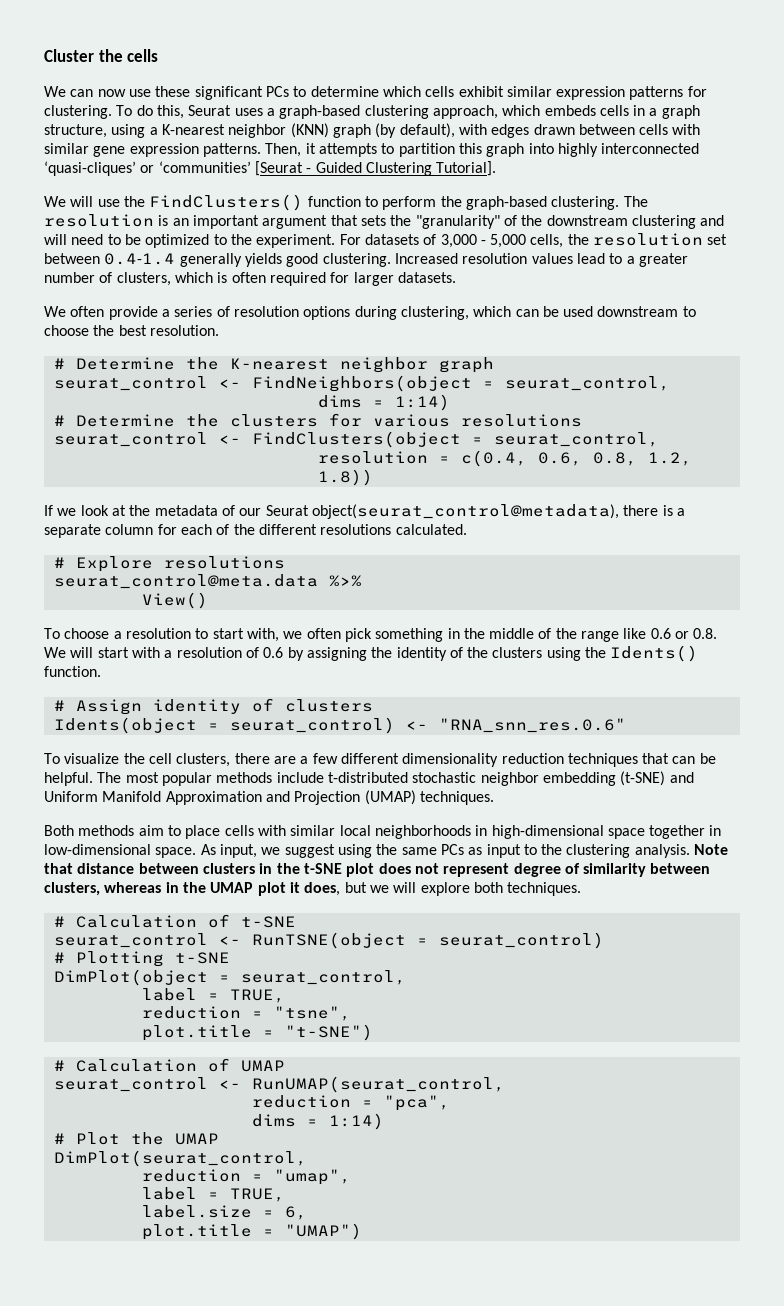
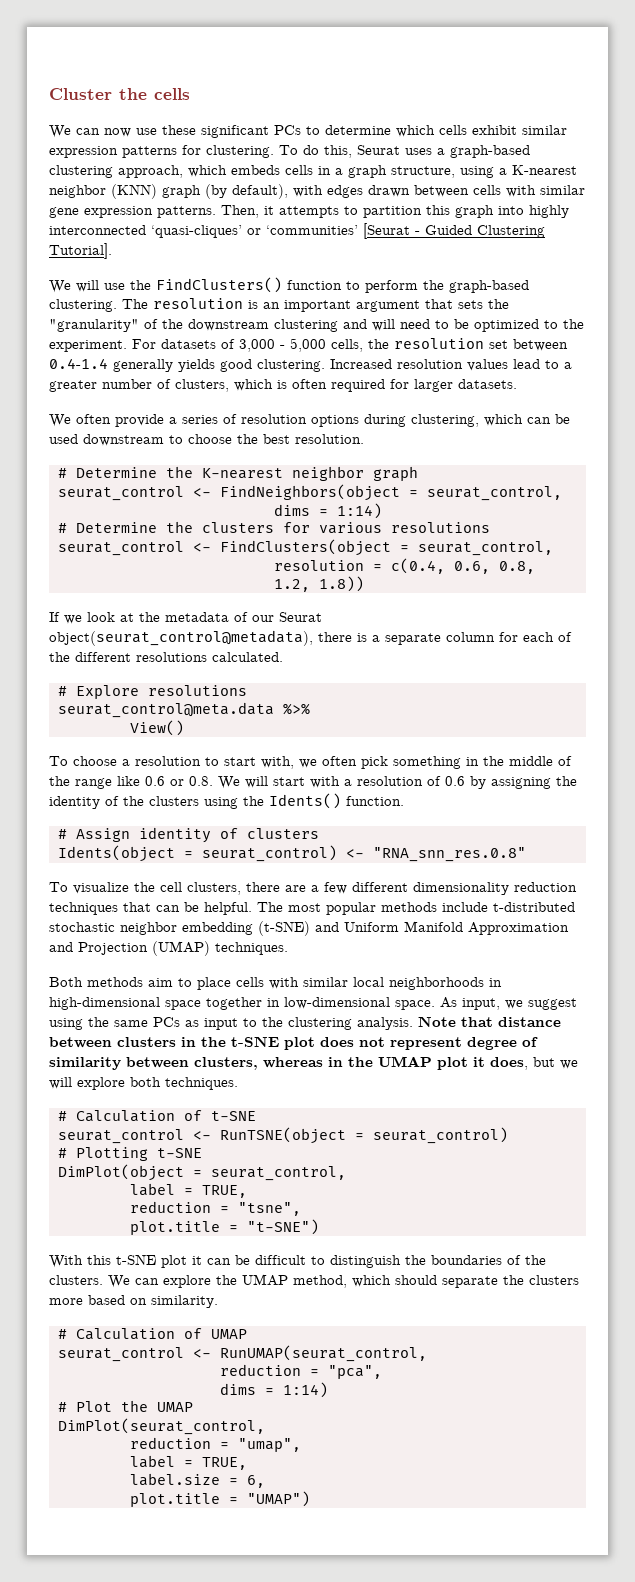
- Idents(object = seurat_control) <- "RNA_snn_res.0.6"
+ Idents(object = seurat_control) <- "RNA_snn_res.0.8"
+ With this t-SNE plot it can be difficult to distinguish the boundaries of the clusters. We can explore the UMAP method, which should separate the clusters more based on similarity.

